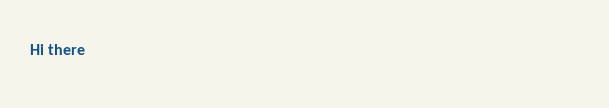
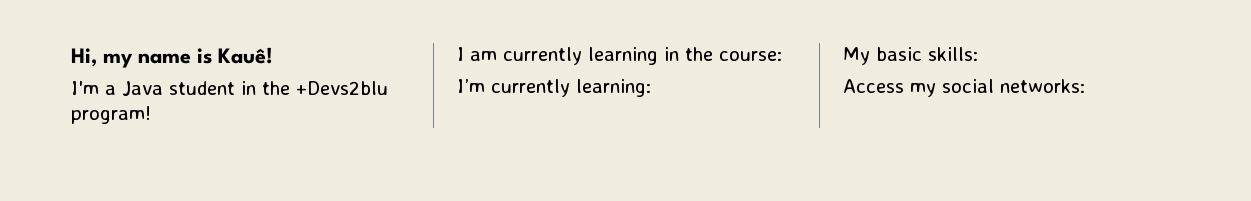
- Hi there
+ Hi, my name is Kauê!
+ I'm a Java student in the +Devs2blu program!
+ I am currently learning in the course:
+ I’m currently learning:
+ My basic skills:
+ Access my social networks:

